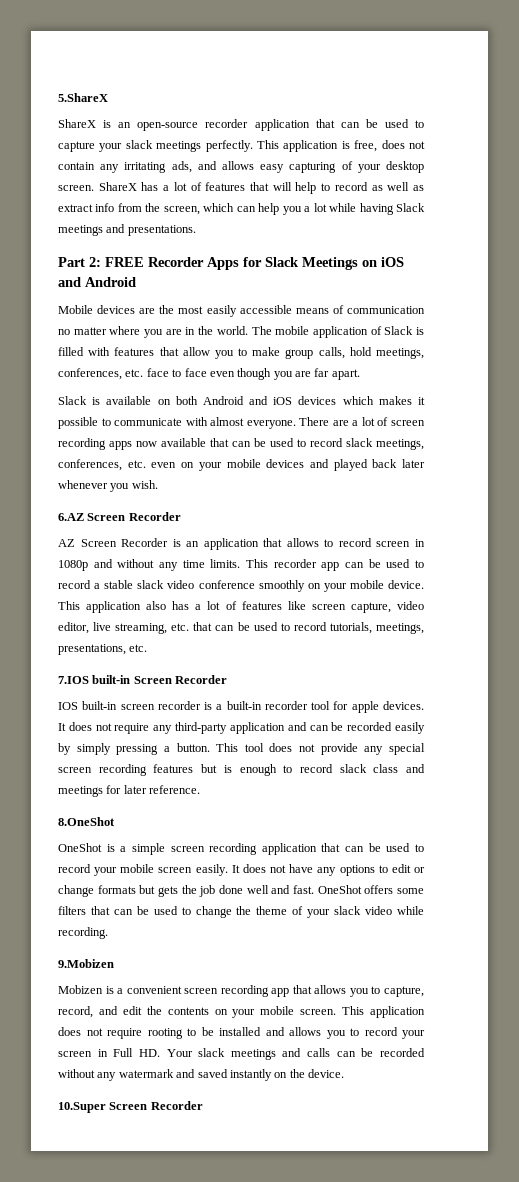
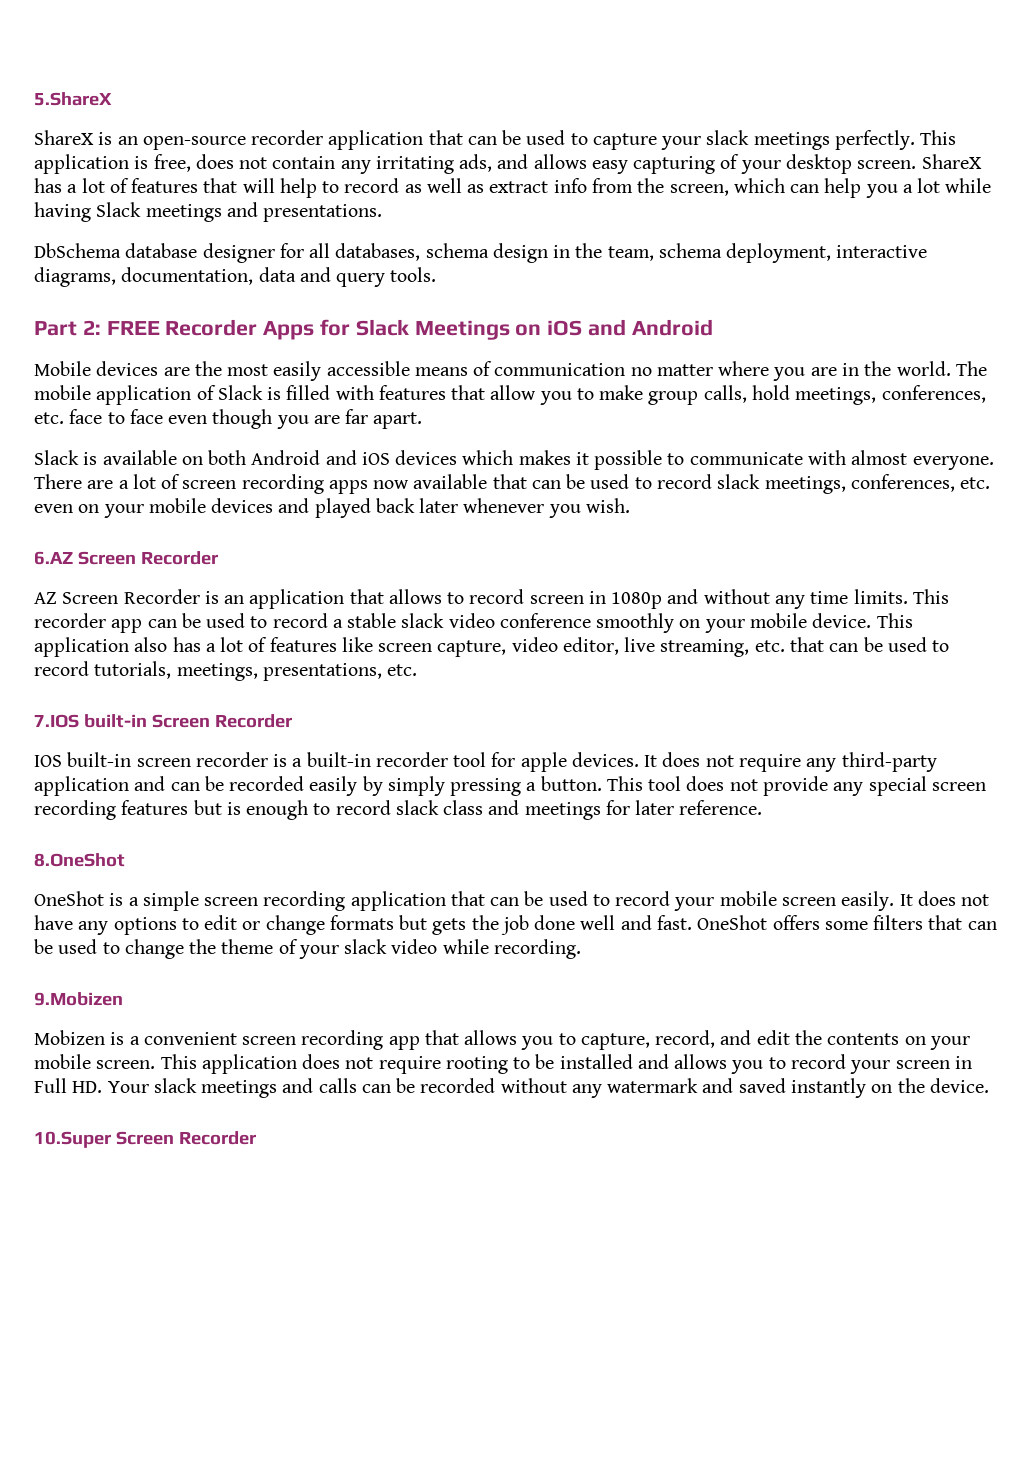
+ DbSchema database designer for all databases, schema design in the team, schema deployment, interactive diagrams, documentation, data and query tools.

